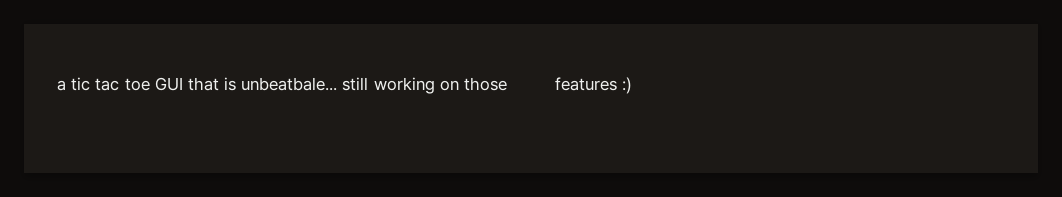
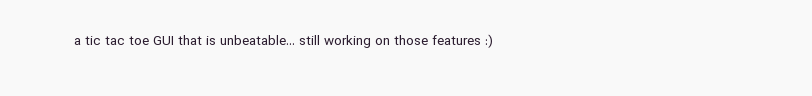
- a tic tac toe GUI that is unbeatbale... still working on those features :)
+ a tic tac toe GUI that is unbeatable... still working on those features :)

